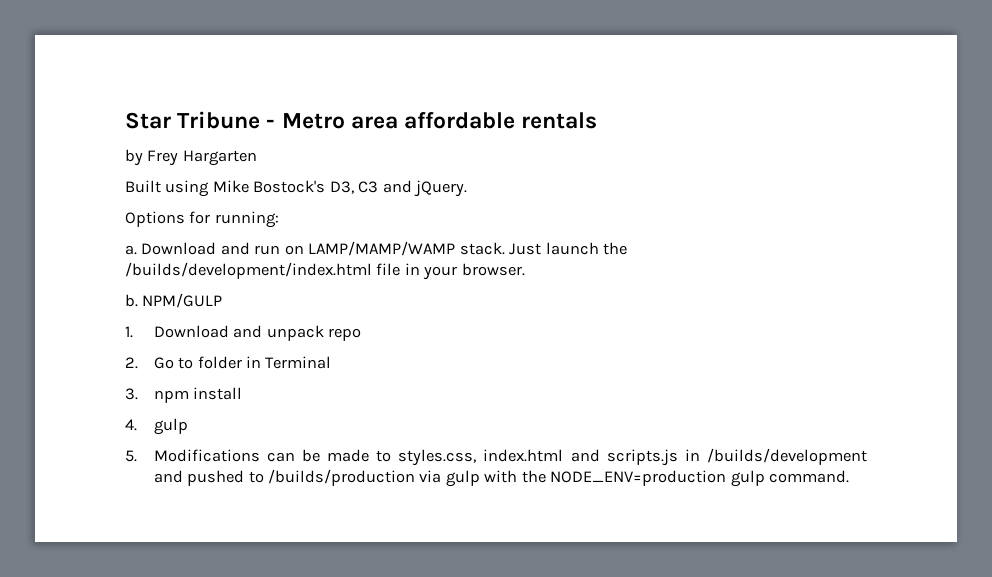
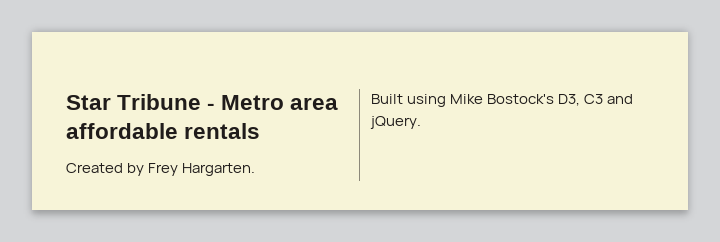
- by Frey Hargarten
+ Created by Frey Hargarten.
- Options for running:
- a. Download and run on LAMP/MAMP/WAMP stack. Just launch the /builds/development/index.html file in your browser.
- b. NPM/GULP
- 1. Download and unpack repo
- 2. Go to folder in Terminal
- 3. npm install
- 4. gulp
- 5. Modifications can be made to styles.css, index.html and scripts.js in /builds/development and pushed to /builds/production via gulp with the NODE_ENV=production gulp command.

